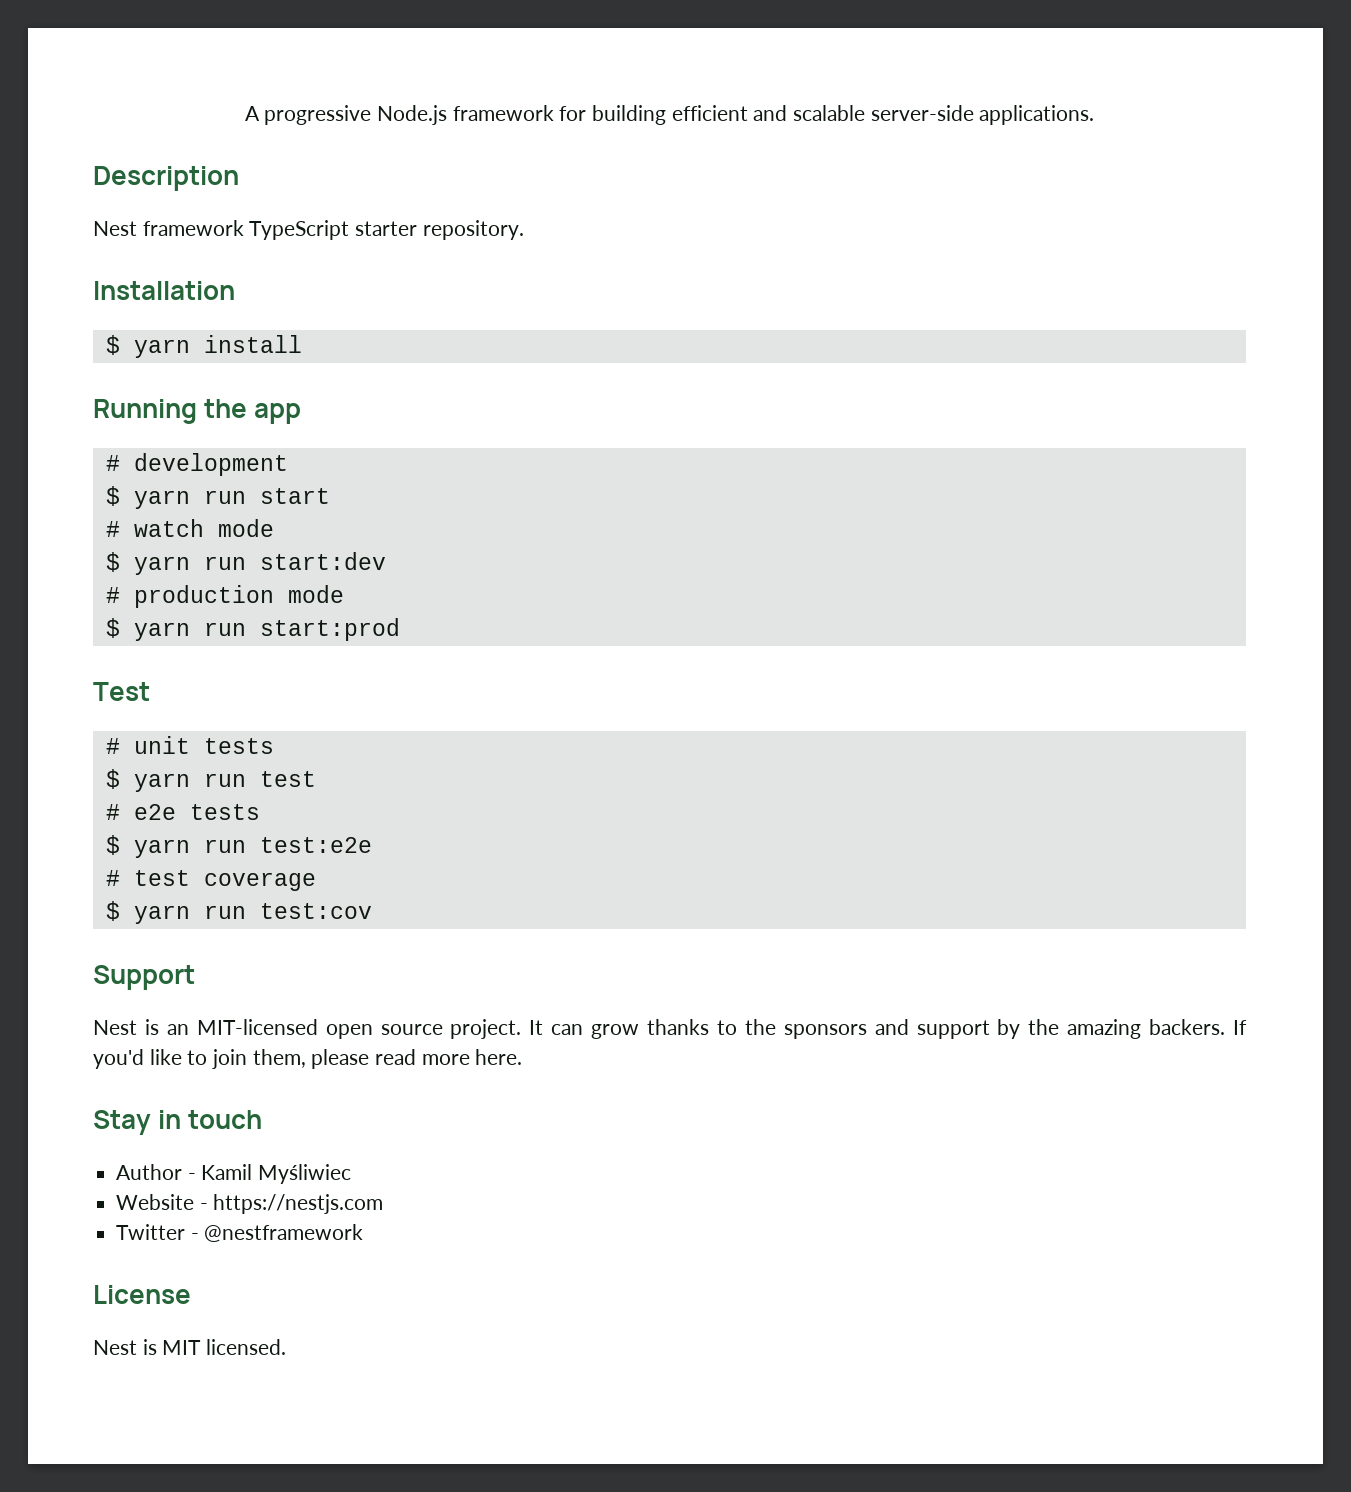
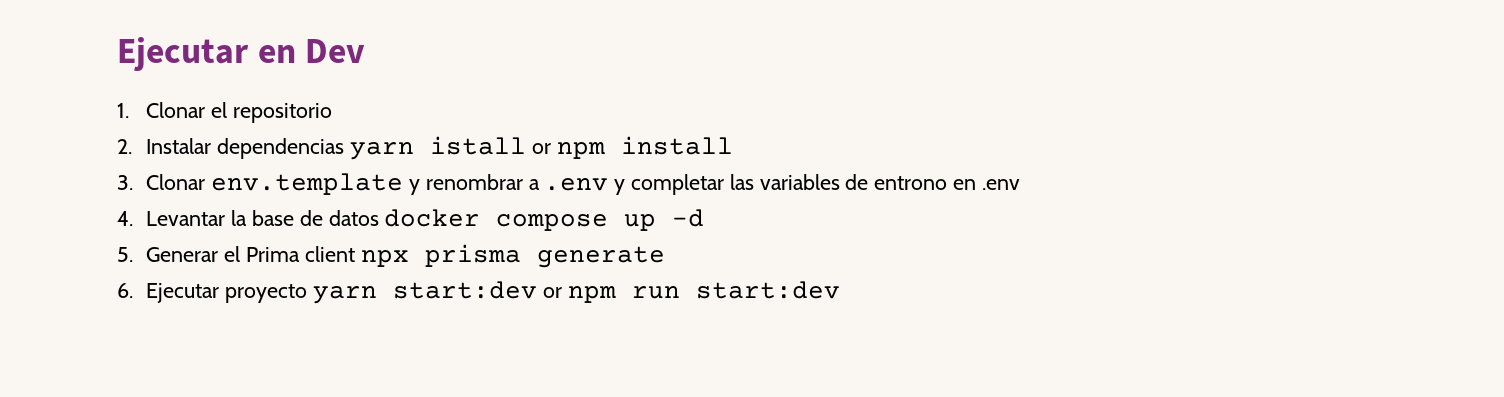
- A progressive Node.js framework for building efficient and scalable server-side applications.
- Description
- Nest framework TypeScript starter repository.
- Installation
- $ yarn install
- Running the app
- # development
- $ yarn run start
- # watch mode
- $ yarn run start:dev
- # production mode
- $ yarn run start:prod
- Test
- # unit tests
- $ yarn run test
- # e2e tests
- $ yarn run test:e2e
- # test coverage
- $ yarn run test:cov
- Support
- Nest is an MIT-licensed open source project. It can grow thanks to the sponsors and support by the amazing backers. If you'd like to join them, please read more here.
- Stay in touch
- Author - Kamil Myśliwiec
- Website - https://nestjs.com
- Twitter - @nestframework
- License
- Nest is MIT licensed.
+ Ejecutar en Dev
+ 1. Clonar el repositorio
+ 2. Instalar dependencias yarn istall or npm install
+ 3. Clonar env.template y renombrar a .env y completar las variables de entrono en .env
+ 4. Levantar la base de datos docker compose up -d
+ 5. Generar el Prima client npx prisma generate
+ 6. Ejecutar proyecto yarn start:dev or npm run start:dev

